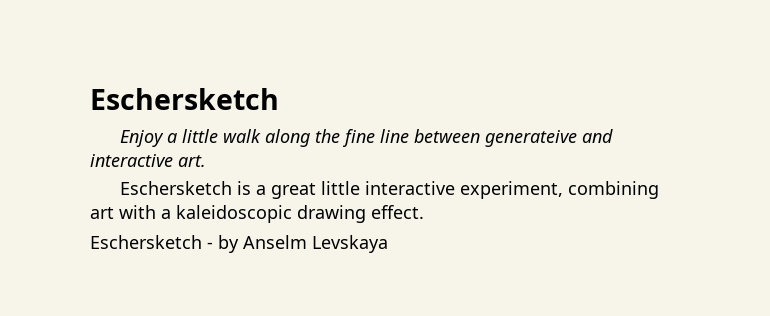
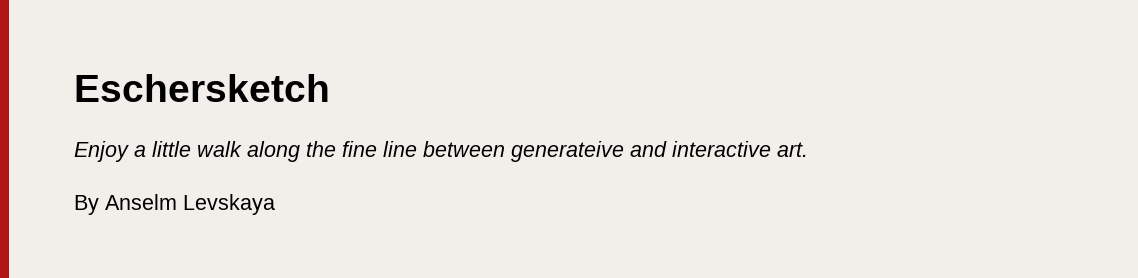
- Eschersketch is a great little interactive experiment, combining art with a kaleidoscopic drawing effect.
- Eschersketch - by Anselm Levskaya
+ By Anselm Levskaya

